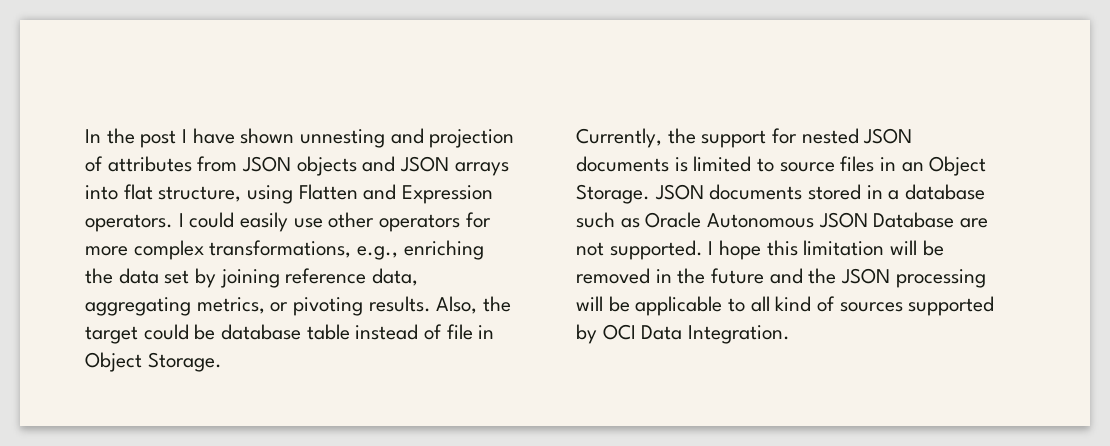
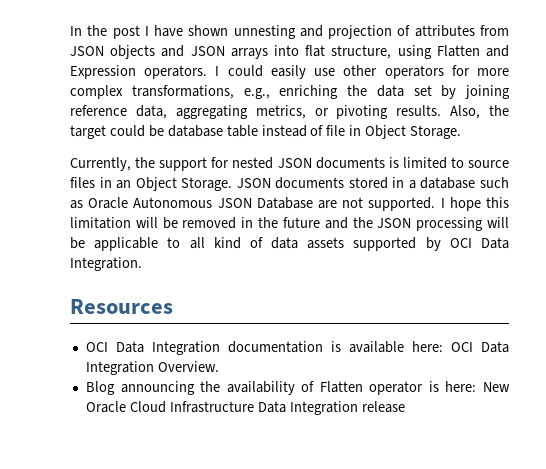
- I hope this limitation will be removed in the future and the JSON processing will be applicable to all kind of sources supported by OCI Data Integration.
+ I hope this limitation will be removed in the future and the JSON processing will be applicable to all kind of data assets supported by OCI Data Integration.
+ Resources
+ OCI Data Integration documentation is available here: OCI Data Integration Overview.
+ Blog announcing the availability of Flatten operator is here: New Oracle Cloud Infrastructure Data Integration release

